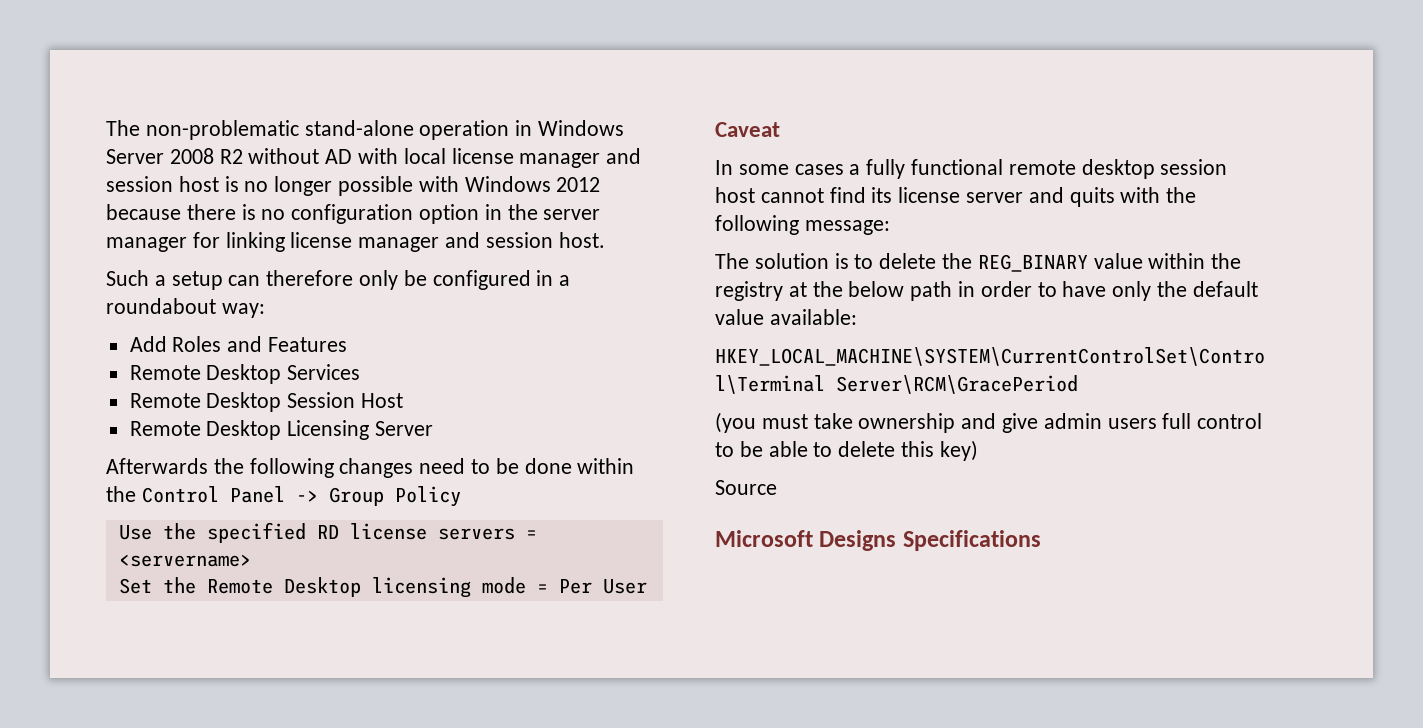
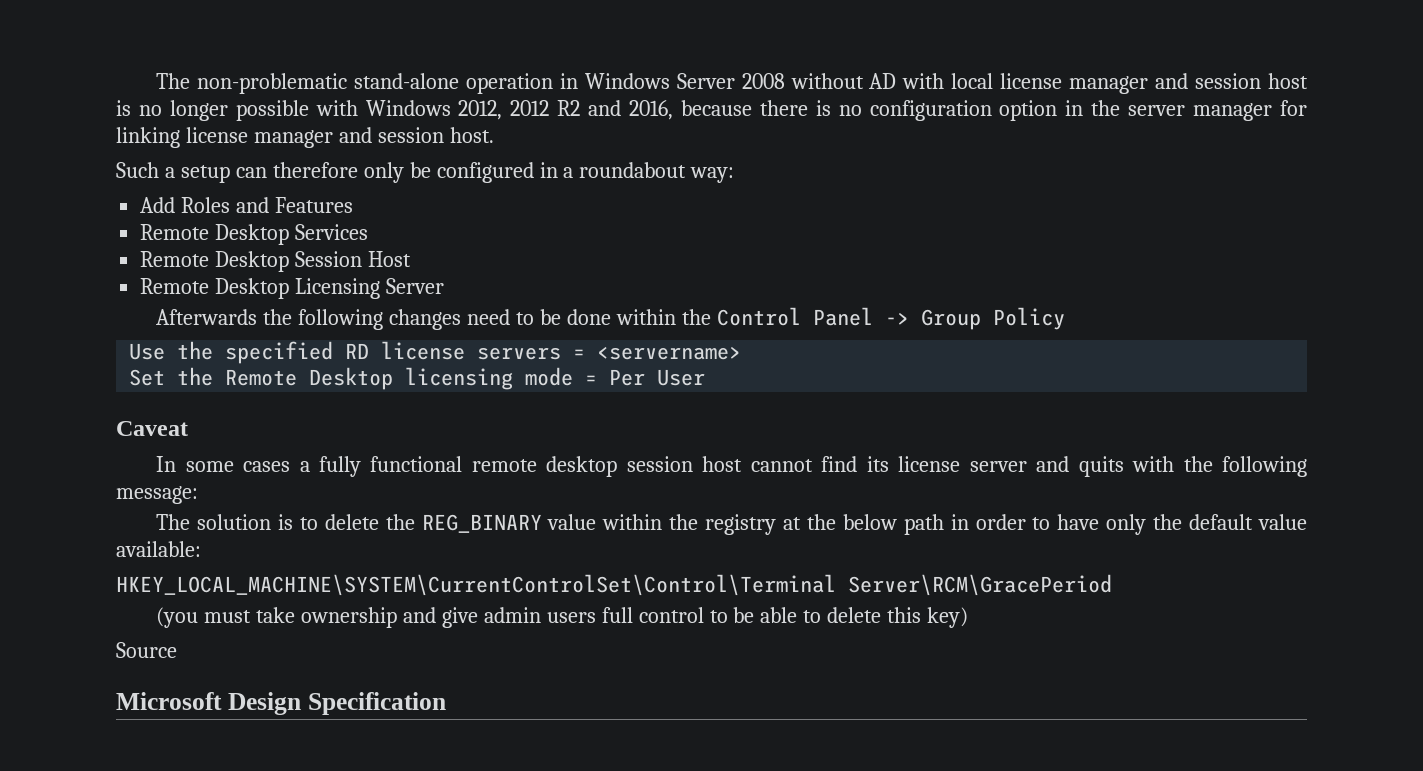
- The non-problematic stand-alone operation in Windows Server 2008 R2 without AD with local license manager and session host is no longer possible with Windows 2012 because there is no configuration option in the server manager for linking license manager and session host.
+ The non-problematic stand-alone operation in Windows Server 2008 without AD with local license manager and session host is no longer possible with Windows 2012, 2012 R2 and 2016, because there is no configuration option in the server manager for linking license manager and session host.
- Microsoft Designs Specifications
+ Microsoft Design Specification

